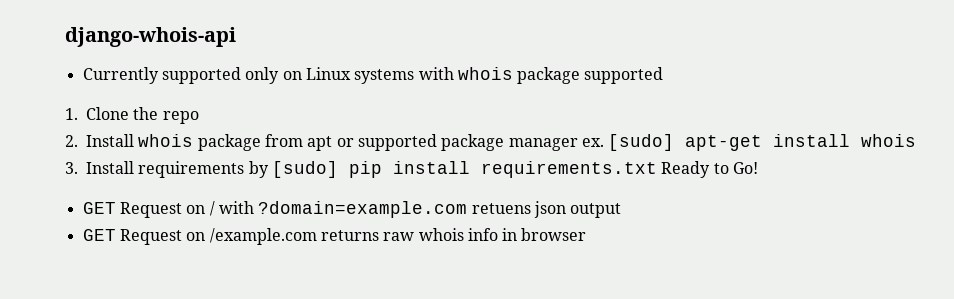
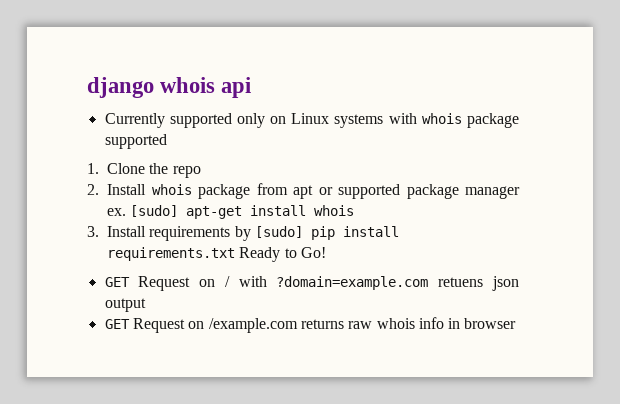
- django-whois-api
+ django whois api

